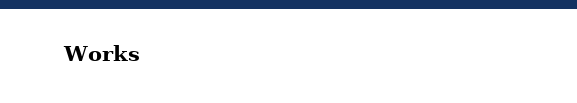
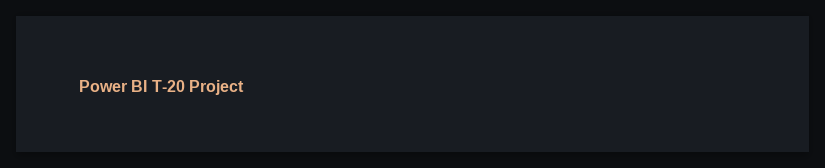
- Works
+ Power BI T-20 Project

